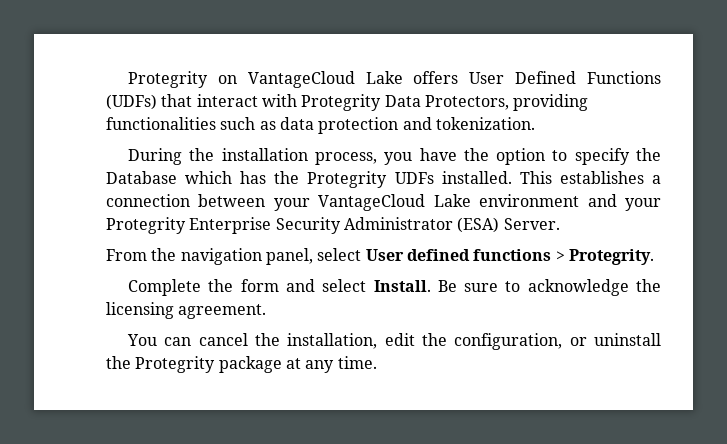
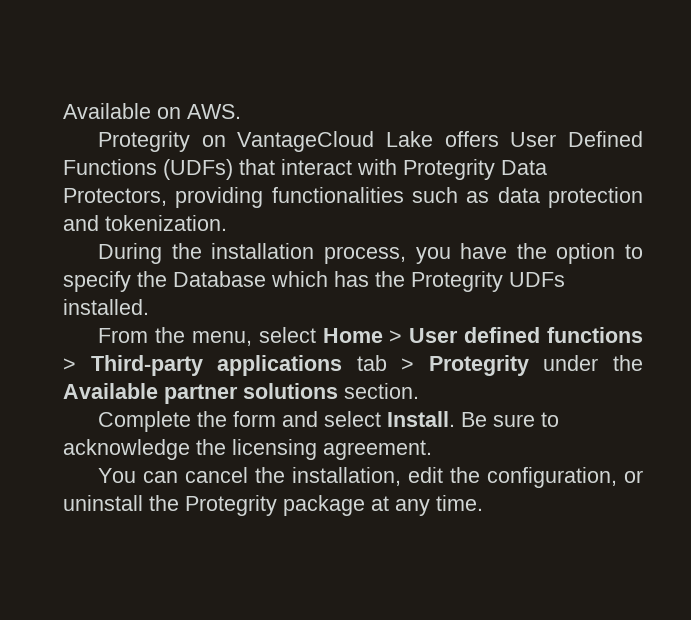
+ Available on AWS.
- During the installation process, you have the option to specify the Database which has the Protegrity UDFs installed. This establishes a connection between your VantageCloud Lake environment and your Protegrity Enterprise Security Administrator (ESA) Server.
- From the navigation panel, select User defined functions > Protegrity.
+ During the installation process, you have the option to specify the Database which has the Protegrity UDFs installed.
+ From the menu, select Home > User defined functions > Third-party applications tab > Protegrity under the Available partner solutions section.

